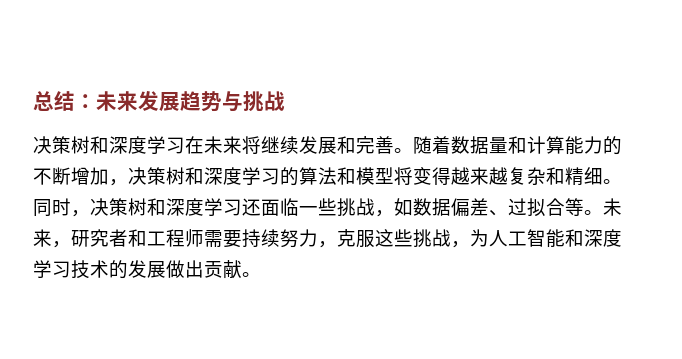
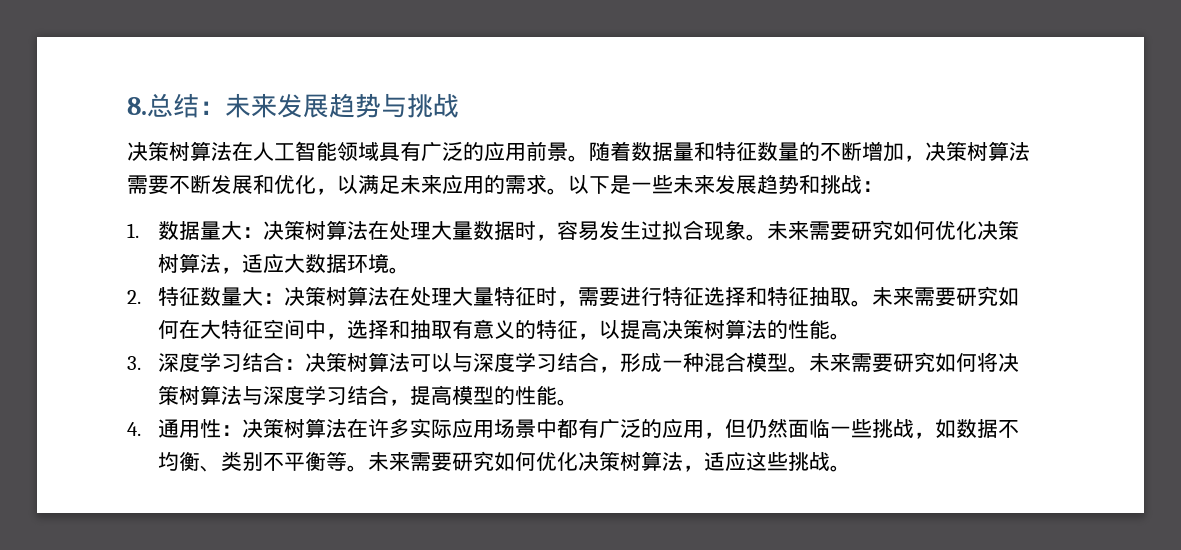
- 总结：未来发展趋势与挑战
+ 8.总结：未来发展趋势与挑战
- 决策树和深度学习在未来将继续发展和完善。
+ 决策树算法在人工智能领域具有广泛的应用前景。
- 随着数据量和计算能力的不断增加，决策树和深度学习的算法和模型将变得越来越复杂和精细。同时，决策树和深度学习还面临一些挑战，如数据偏差、过拟合等。未来，研究者和工程师需要持续努力，克服这些挑战，为人工智能和深度学习技术的发展做出贡献。
+ 随着数据量和特征数量的不断增加，决策树算法需要不断发展和优化，以满足未来应用的需求。以下是一些未来发展趋势和挑战：
+ 1.数据量大：决策树算法在处理大量数据时，容易发生过拟合现象。未来需要研究如何优化决策树算法，适应大数据环境。
+ 2.特征数量大：决策树算法在处理大量特征时，需要进行特征选择和特征抽取。未来需要研究如何在大特征空间中，选择和抽取有意义的特征，以提高决策树算法的性能。
+ 3.深度学习结合：决策树算法可以与深度学习结合，形成一种混合模型。未来需要研究如何将决策树算法与深度学习结合，提高模型的性能。
+ 4.通用性：决策树算法在许多实际应用场景中都有广泛的应用，但仍然面临一些挑战，如数据不均衡、类别不平衡等。未来需要研究如何优化决策树算法，适应这些挑战。

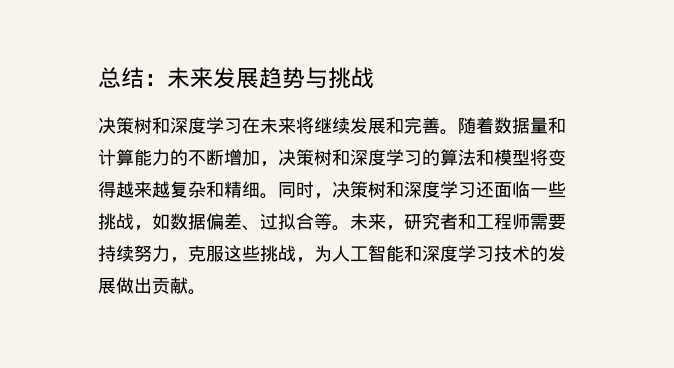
- 8.总结：未来发展趋势与挑战
+ 总结：未来发展趋势与挑战
- 决策树算法在人工智能领域具有广泛的应用前景。
+ 决策树和深度学习在未来将继续发展和完善。
- 随着数据量和特征数量的不断增加，决策树算法需要不断发展和优化，以满足未来应用的需求。以下是一些未来发展趋势和挑战：
- 1.数据量大：决策树算法在处理大量数据时，容易发生过拟合现象。未来需要研究如何优化决策树算法，适应大数据环境。
- 2.特征数量大：决策树算法在处理大量特征时，需要进行特征选择和特征抽取。未来需要研究如何在大特征空间中，选择和抽取有意义的特征，以提高决策树算法的性能。
- 3.深度学习结合：决策树算法可以与深度学习结合，形成一种混合模型。未来需要研究如何将决策树算法与深度学习结合，提高模型的性能。
- 4.通用性：决策树算法在许多实际应用场景中都有广泛的应用，但仍然面临一些挑战，如数据不均衡、类别不平衡等。未来需要研究如何优化决策树算法，适应这些挑战。
+ 随着数据量和计算能力的不断增加，决策树和深度学习的算法和模型将变得越来越复杂和精细。同时，决策树和深度学习还面临一些挑战，如数据偏差、过拟合等。未来，研究者和工程师需要持续努力，克服这些挑战，为人工智能和深度学习技术的发展做出贡献。

